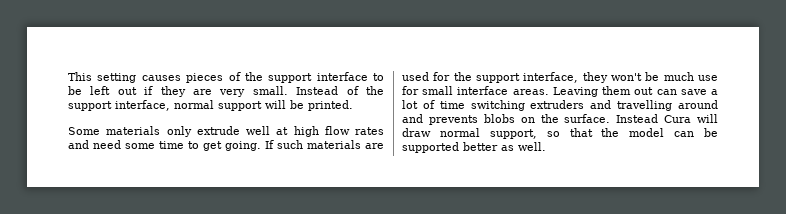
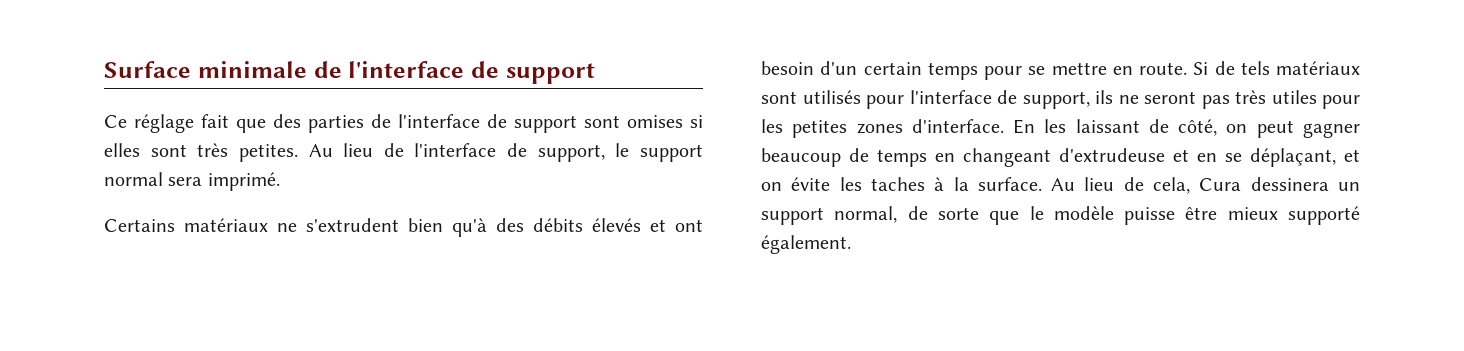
- This setting causes pieces of the support interface to be left out if they are very small. Instead of the support interface, normal support will be printed.
- Some materials only extrude well at high flow rates and need some time to get going. If such materials are used for the support interface, they won't be much use for small interface areas. Leaving them out can save a lot of time switching extruders and travelling around and prevents blobs on the surface. Instead Cura will draw normal support, so that the model can be supported better as well.
+ Surface minimale de l'interface de support
+ Ce réglage fait que des parties de l'interface de support sont omises si elles sont très petites. Au lieu de l'interface de support, le support normal sera imprimé.
+ Certains matériaux ne s'extrudent bien qu'à des débits élevés et ont besoin d'un certain temps pour se mettre en route. Si de tels matériaux sont utilisés pour l'interface de support, ils ne seront pas très utiles pour les petites zones d'interface. En les laissant de côté, on peut gagner beaucoup de temps en changeant d'extrudeuse et en se déplaçant, et on évite les taches à la surface. Au lieu de cela, Cura dessinera un support normal, de sorte que le modèle puisse être mieux supporté également.

